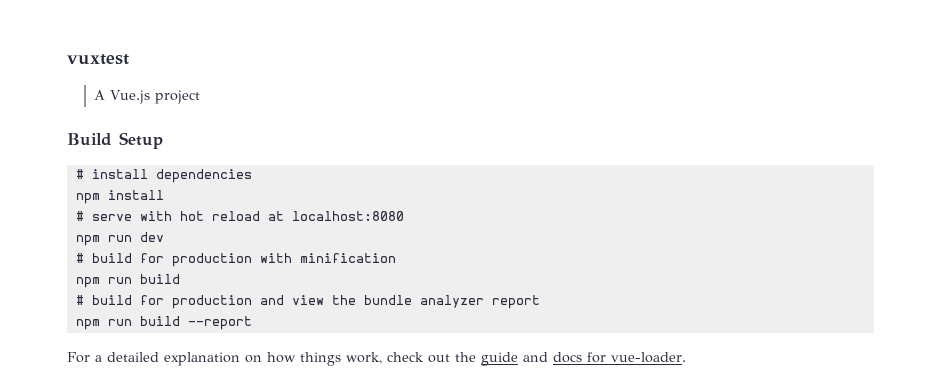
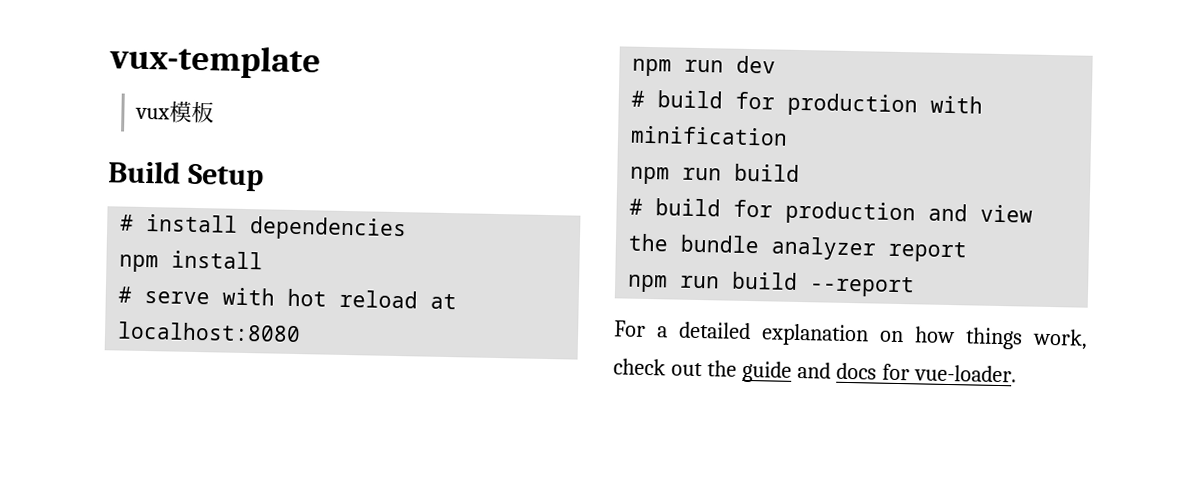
- vuxtest
- A Vue.js project
+ vux-template
+ vux模板

